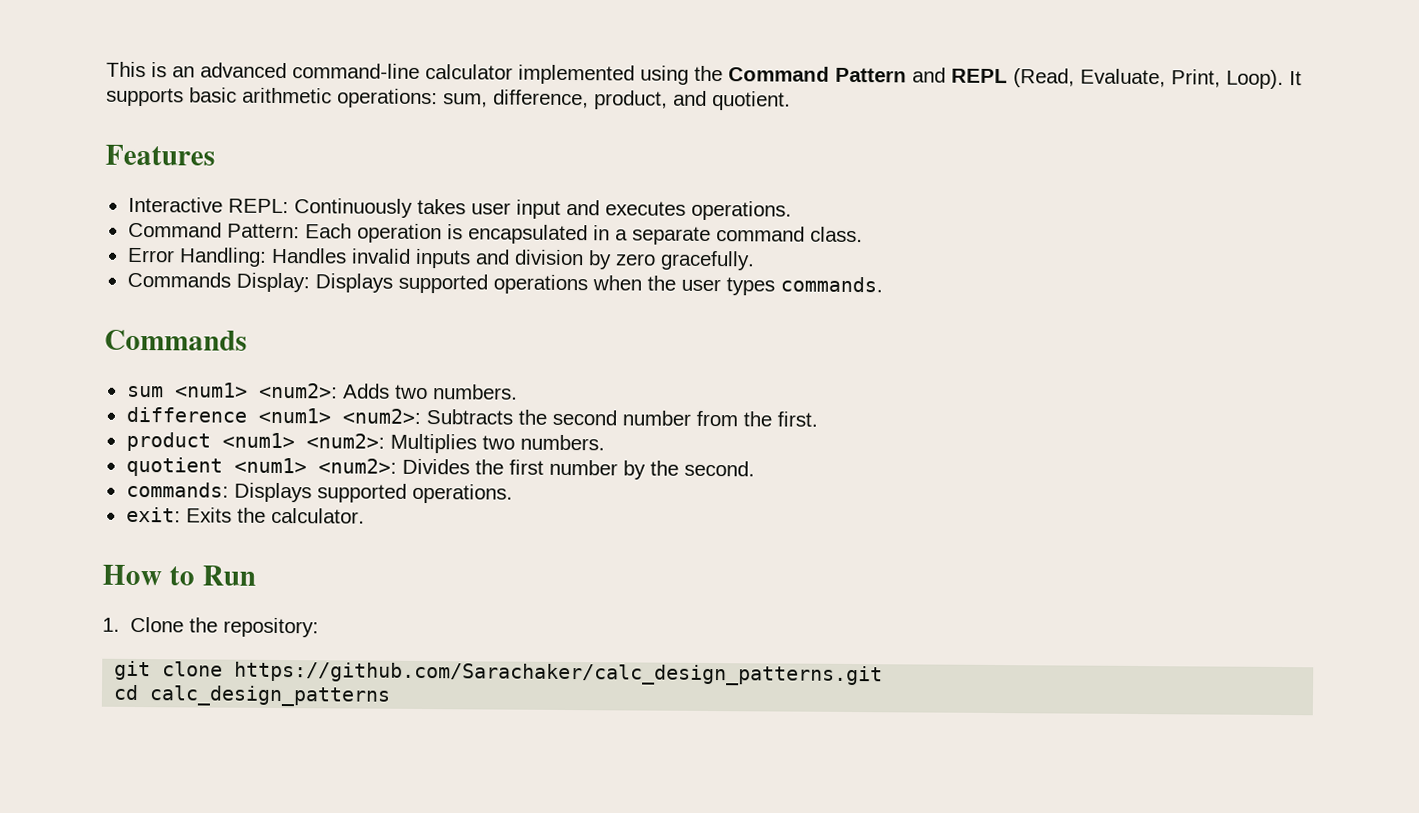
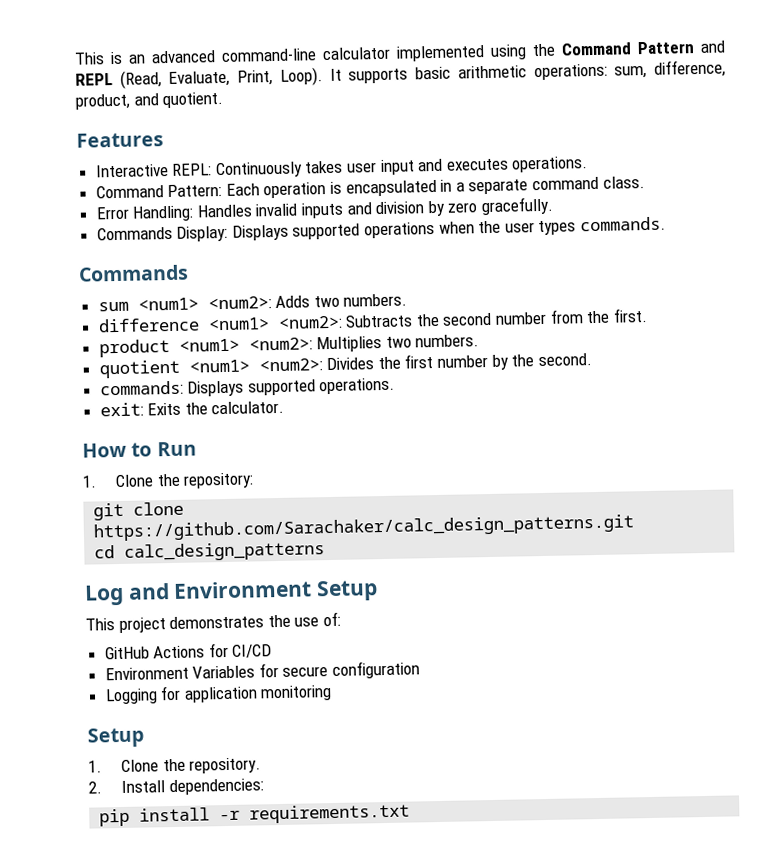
+ Log and Environment Setup
+ This project demonstrates the use of:
+ GitHub Actions for CI/CD
+ Environment Variables for secure configuration
+ Logging for application monitoring
+ Setup
+ 1. Clone the repository.
+ 2. Install dependencies:
+ pip install -r requirements.txt

